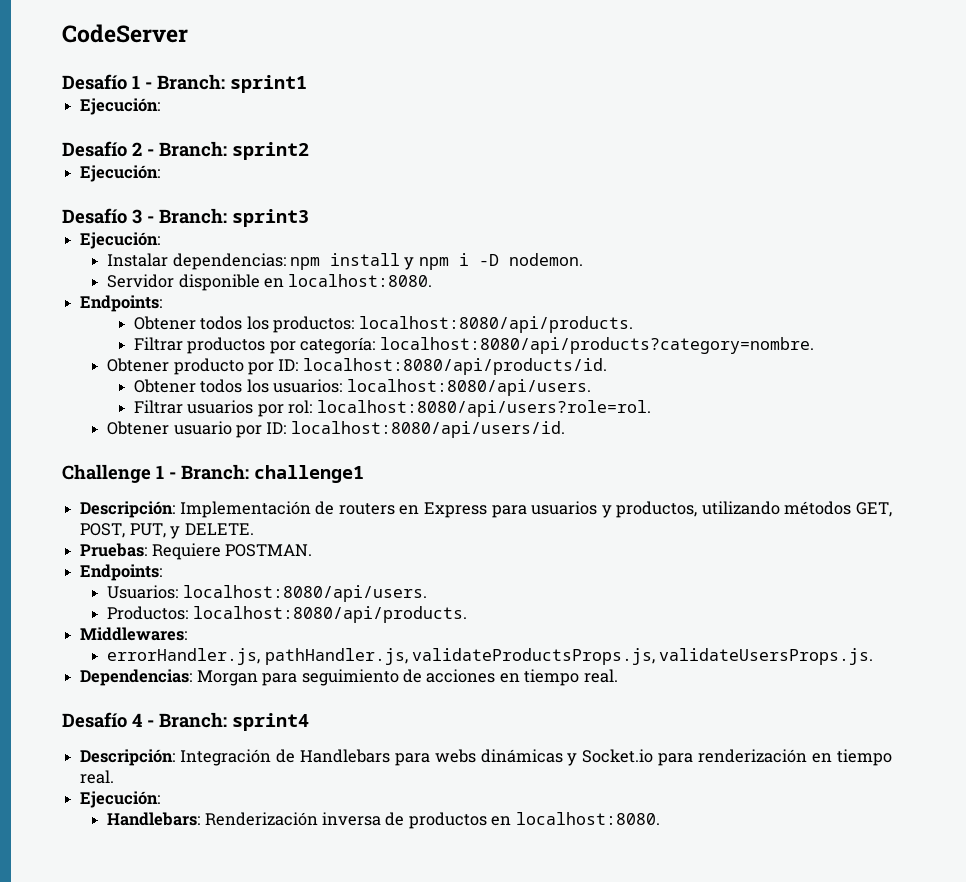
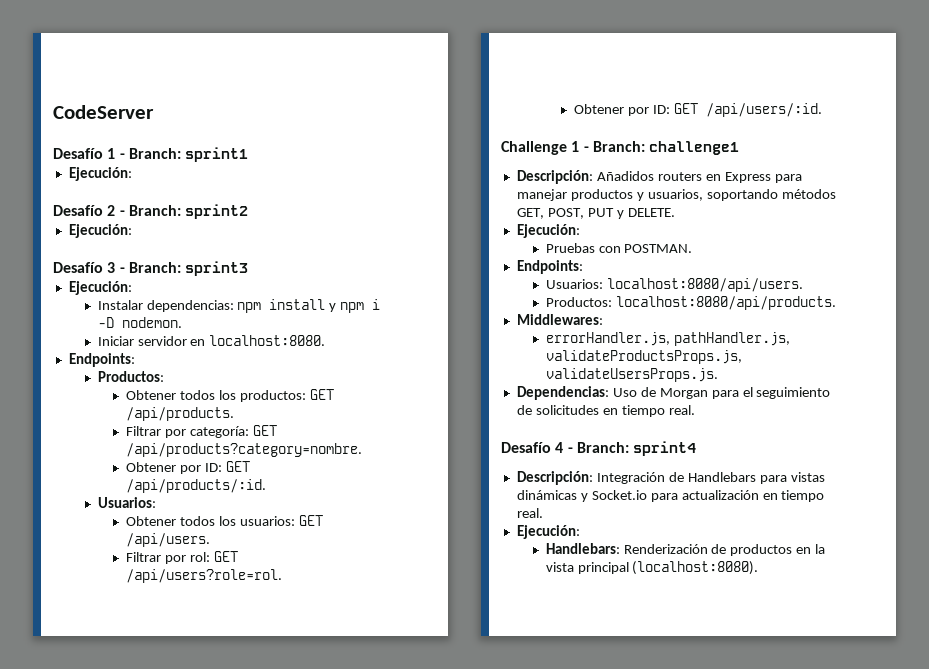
- Servidor disponible en localhost:8080.
+ Iniciar servidor en localhost:8080.
  Endpoints:
+ Productos:
- Obtener todos los productos: localhost:8080/api/products.
- Filtrar productos por categoría: localhost:8080/api/products?category=nombre.
- Obtener producto por ID: localhost:8080/api/products/id.
+ Obtener todos los productos: GET /api/products.
+ Filtrar por categoría: GET /api/products?category=nombre.
+ Obtener por ID: GET /api/products/:id.
+ Usuarios:
- Obtener todos los usuarios: localhost:8080/api/users.
- Filtrar usuarios por rol: localhost:8080/api/users?role=rol.
- Obtener usuario por ID: localhost:8080/api/users/id.
+ Obtener todos los usuarios: GET /api/users.
+ Filtrar por rol: GET /api/users?role=rol.
+ Obtener por ID: GET /api/users/:id.
- Descripción: Implementación de routers en Express para usuarios y productos, utilizando métodos GET, POST, PUT, y DELETE.
- Pruebas: Requiere POSTMAN.
+ Descripción: Añadidos routers en Express para manejar productos y usuarios, soportando métodos GET, POST, PUT y DELETE.
+ Ejecución:
+ Pruebas con POSTMAN.
- Dependencias: Morgan para seguimiento de acciones en tiempo real.
+ Dependencias: Uso de Morgan para el seguimiento de solicitudes en tiempo real.
- Descripción: Integración de Handlebars para webs dinámicas y Socket.io para renderización en tiempo real.
+ Descripción: Integración de Handlebars para vistas dinámicas y Socket.io para actualización en tiempo real.
- Handlebars: Renderización inversa de productos en localhost:8080.
+ Handlebars: Renderización de productos en la vista principal (localhost:8080).

